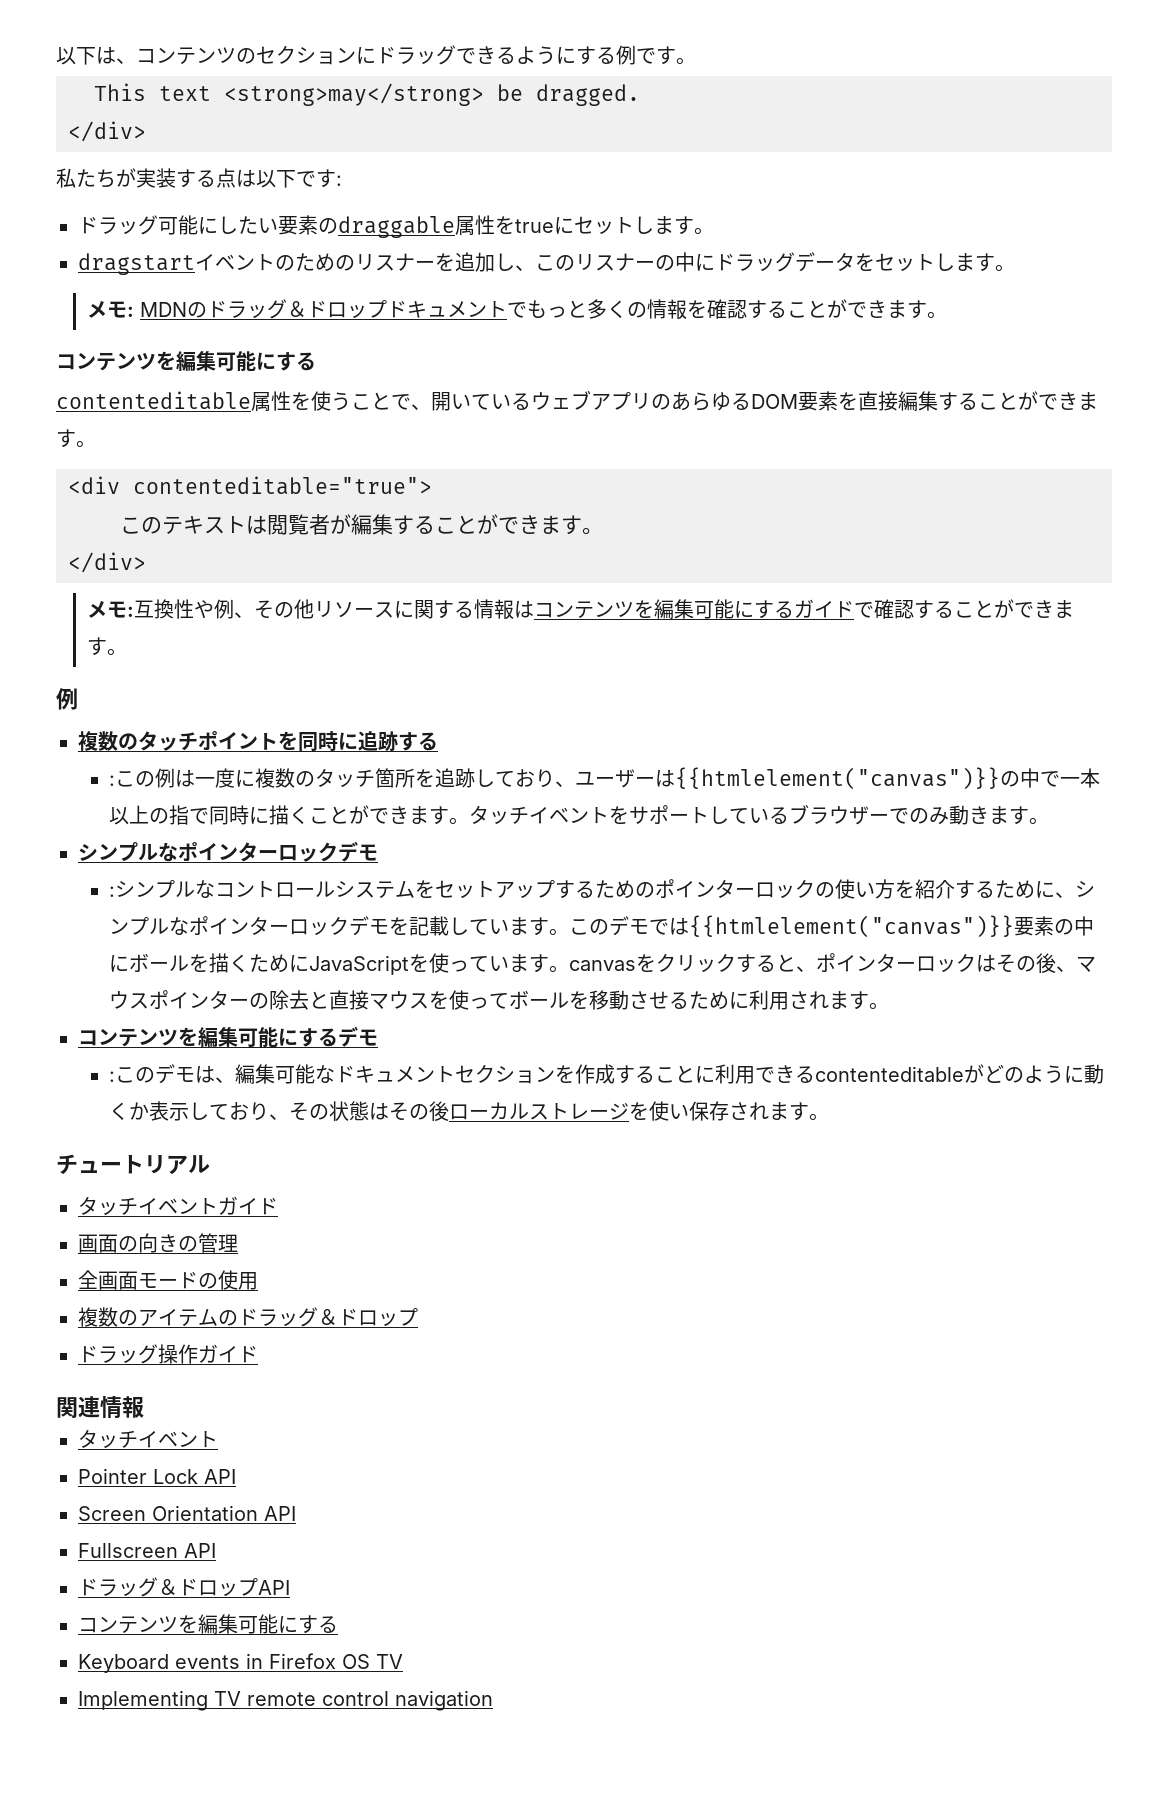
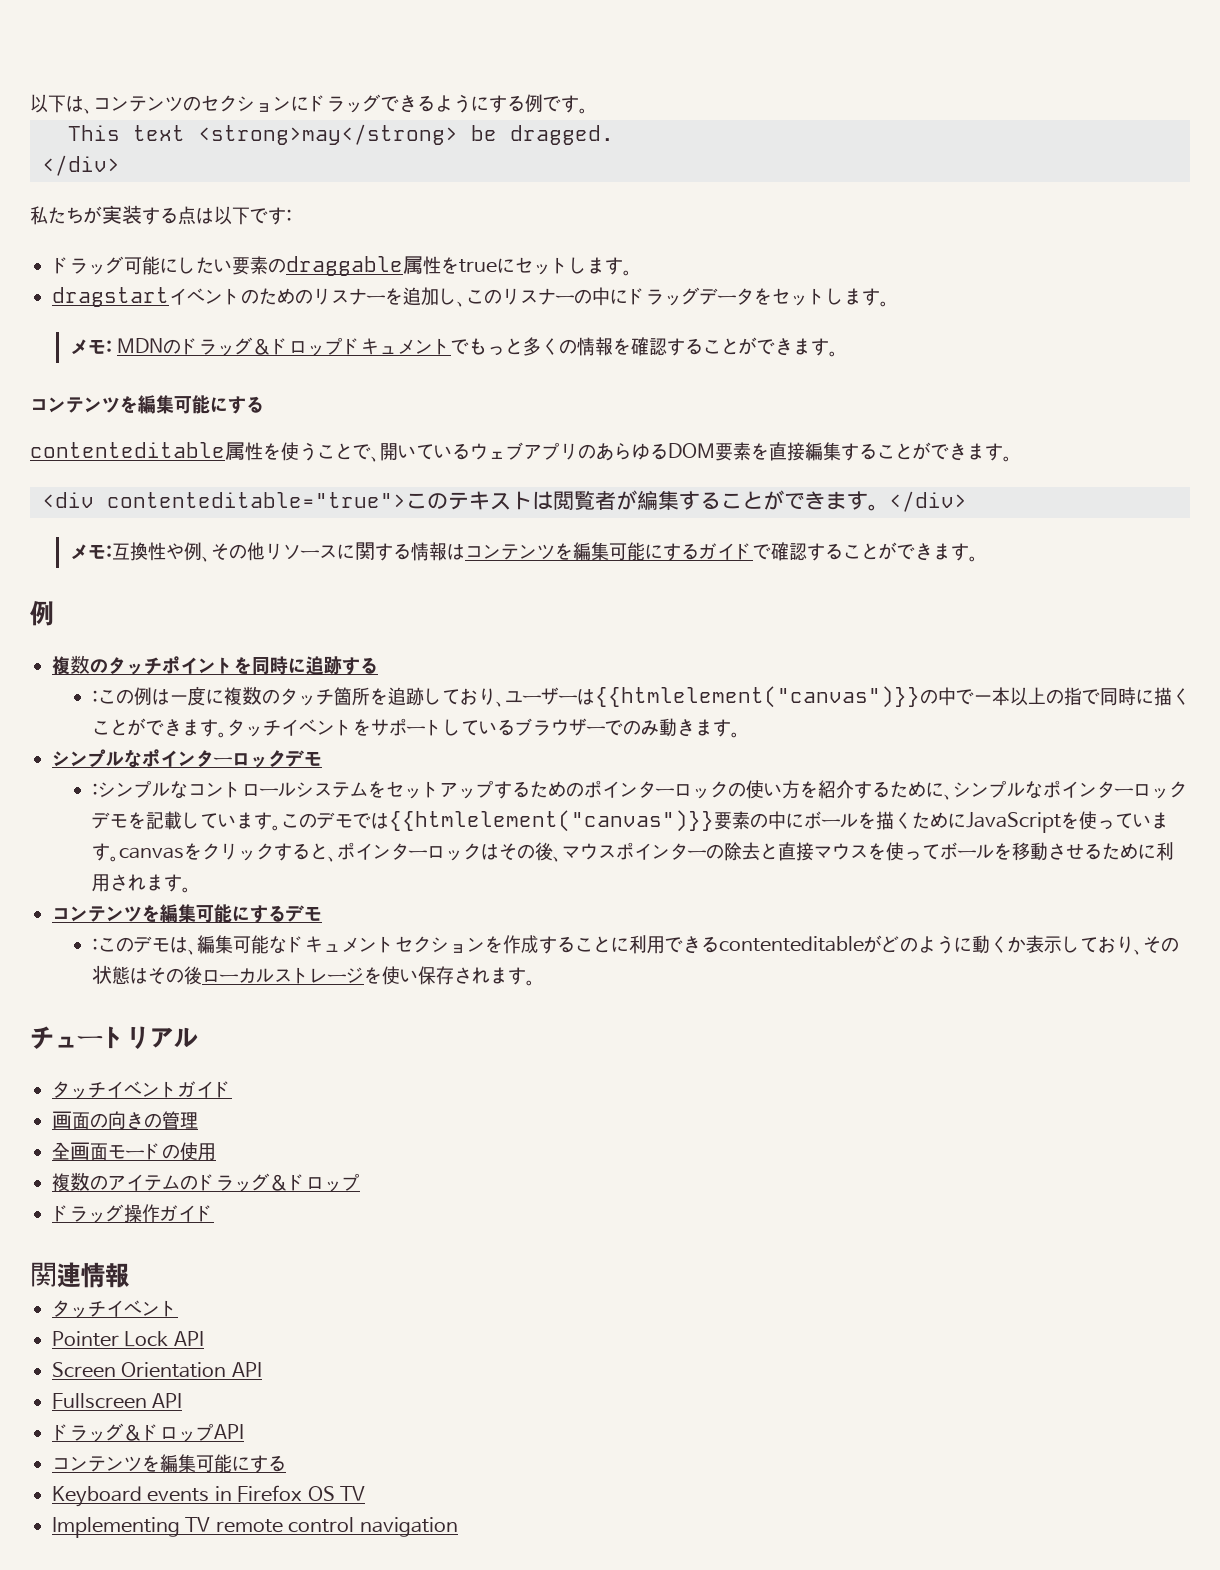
- <div contenteditable="true">
- このテキストは閲覧者が編集することができます。
- </div>
+ <div contenteditable="true">このテキストは閲覧者が編集することができます。</div>

